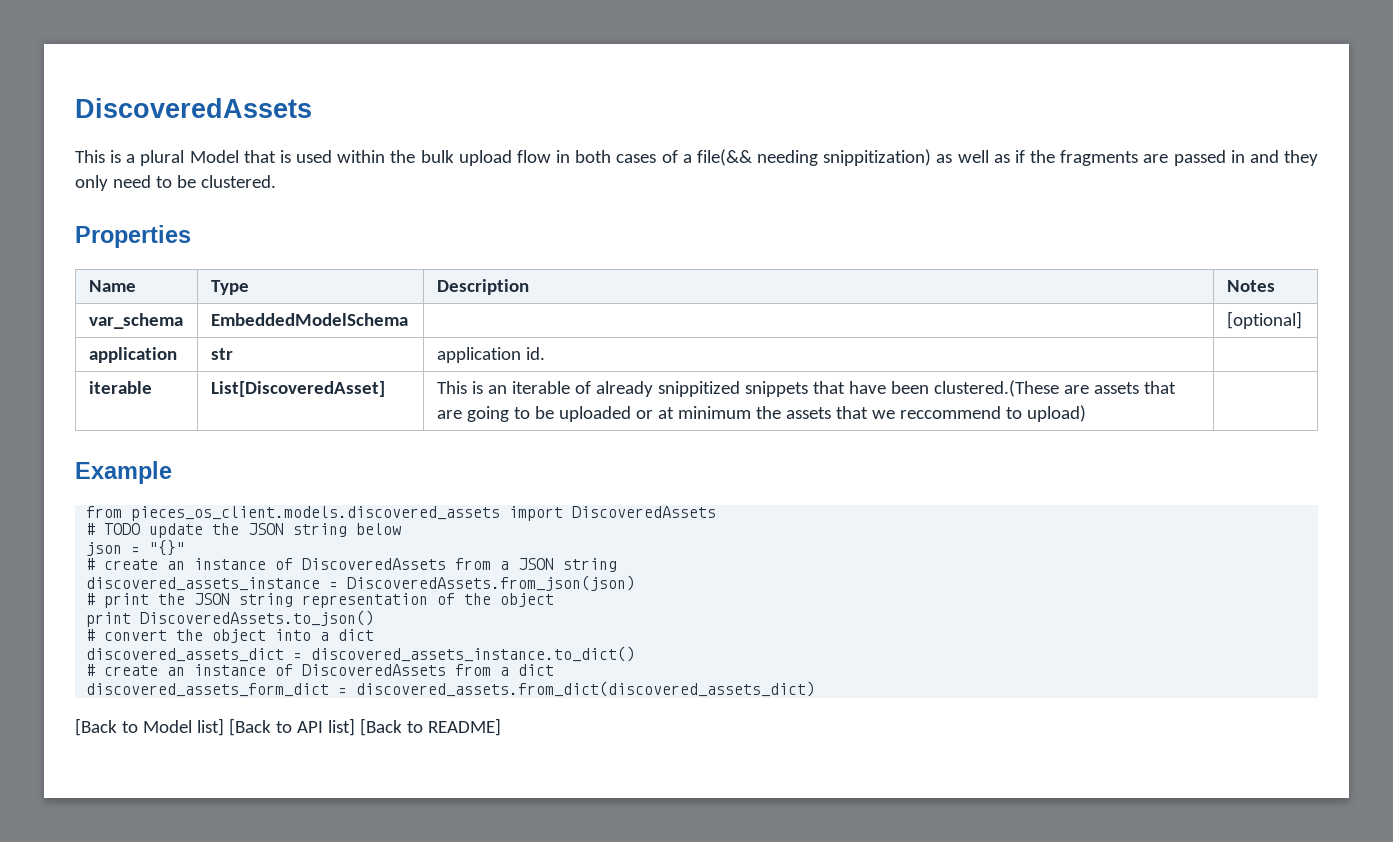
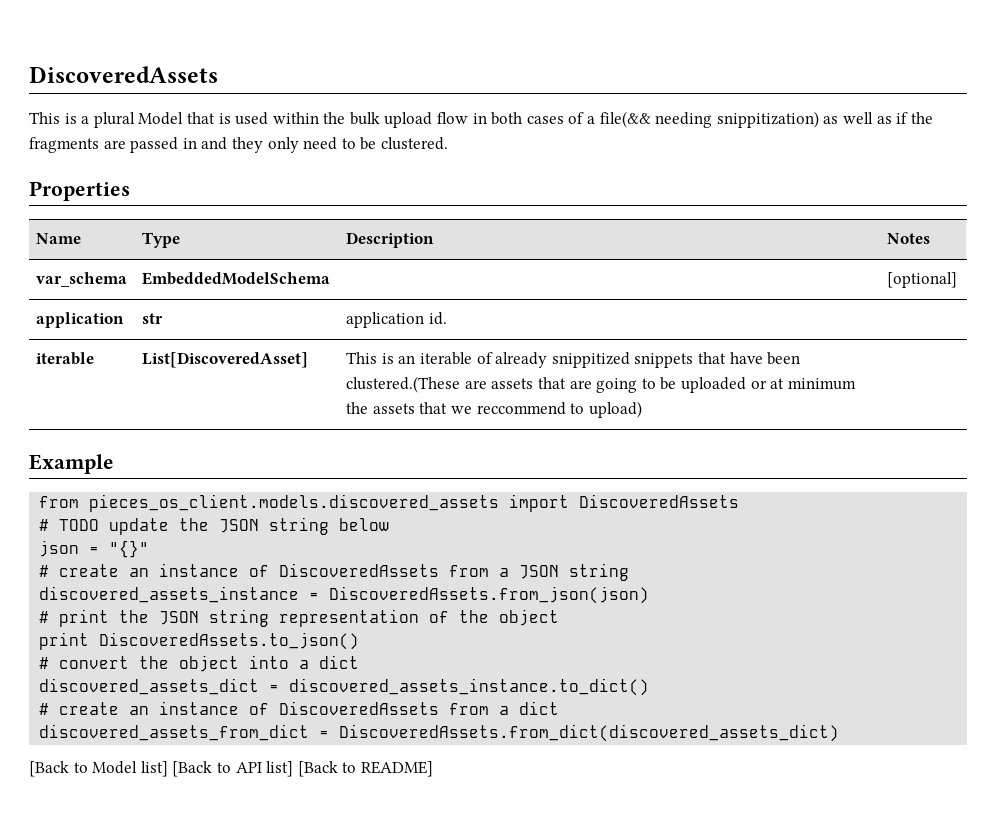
- discovered_assets_form_dict = discovered_assets.from_dict(discovered_assets_dict)
+ discovered_assets_from_dict = DiscoveredAssets.from_dict(discovered_assets_dict)

